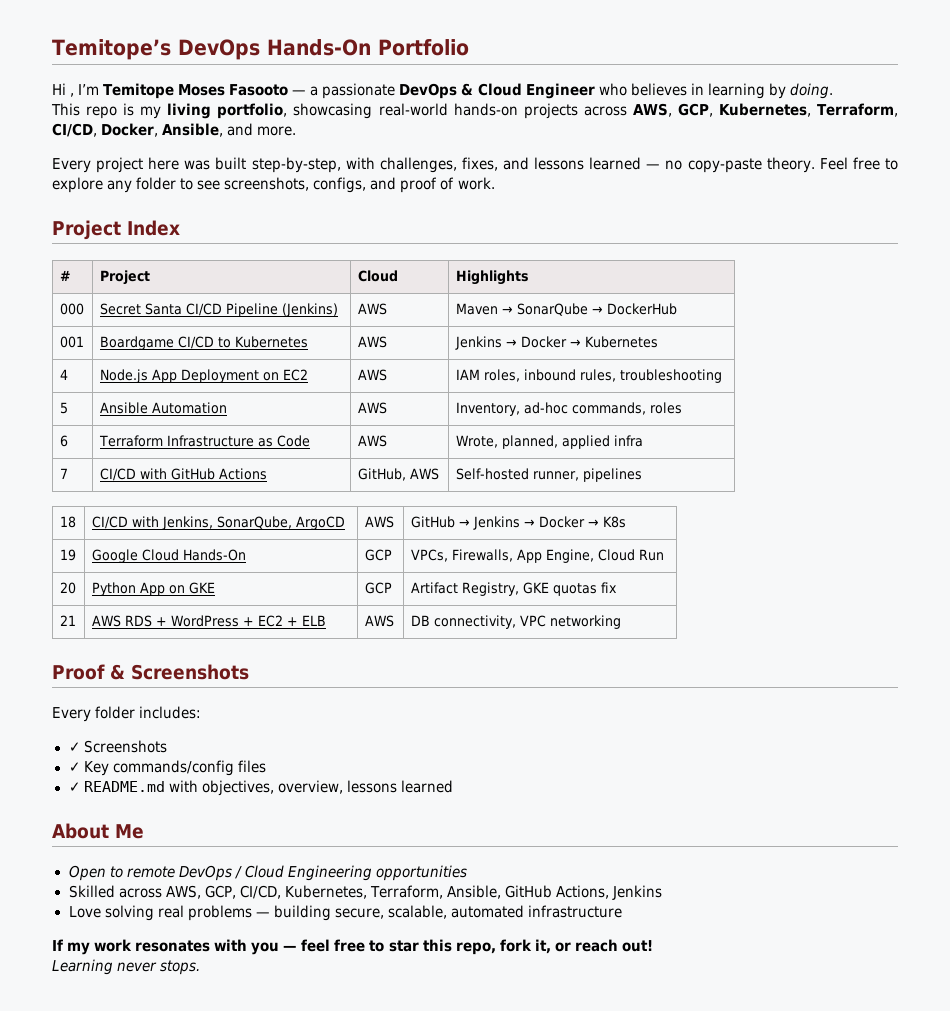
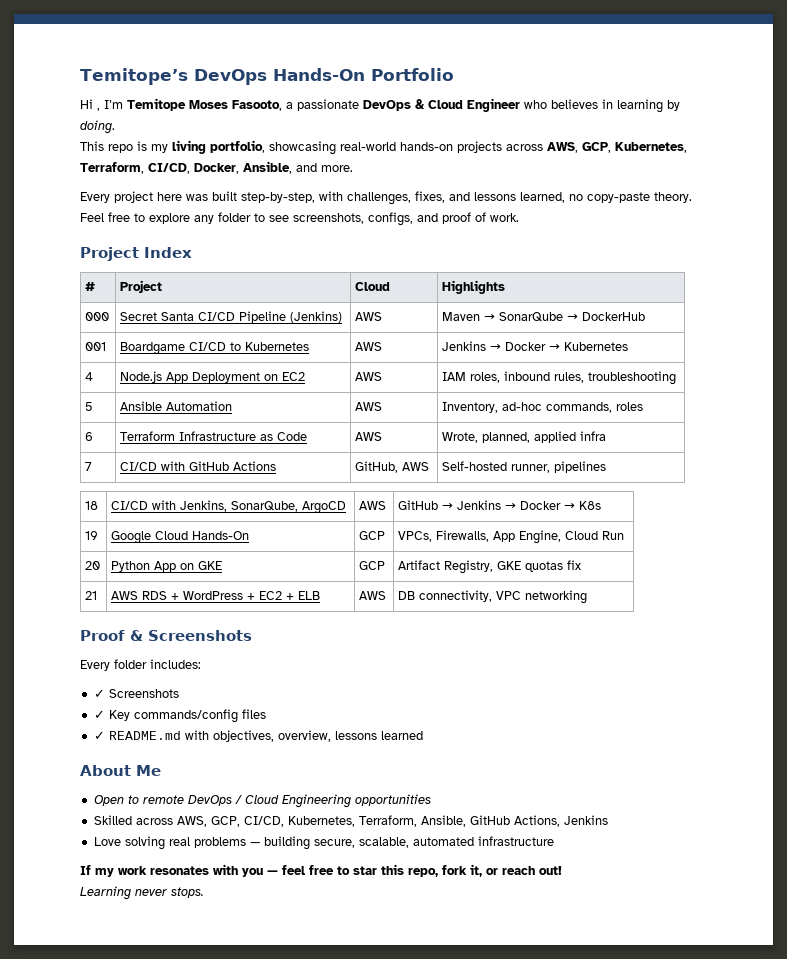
- Hi , I’m Temitope Moses Fasooto — a passionate DevOps & Cloud Engineer who believes in learning by doing.
+ Hi , I’m Temitope Moses Fasooto, a passionate DevOps & Cloud Engineer who believes in learning by doing.
- Every project here was built step-by-step, with challenges, fixes, and lessons learned — no copy-paste theory.
+ Every project here was built step-by-step, with challenges, fixes, and lessons learned, no copy-paste theory.

